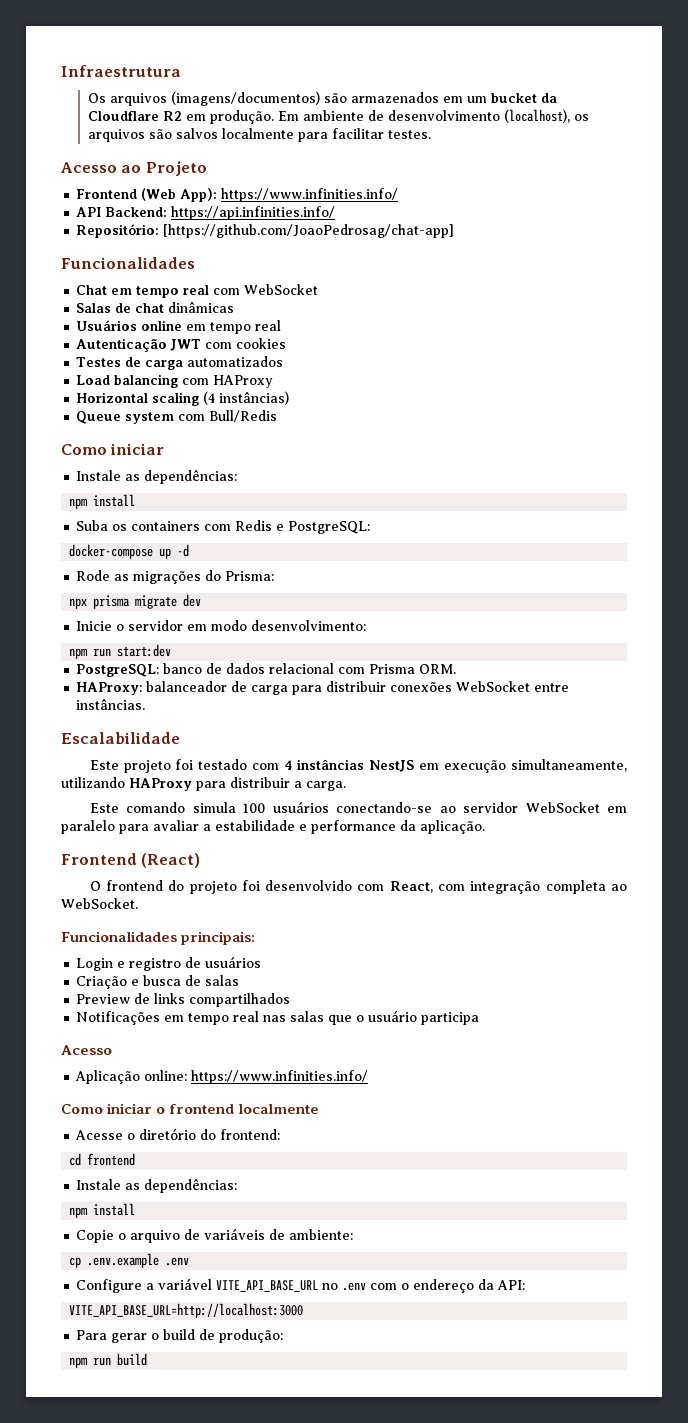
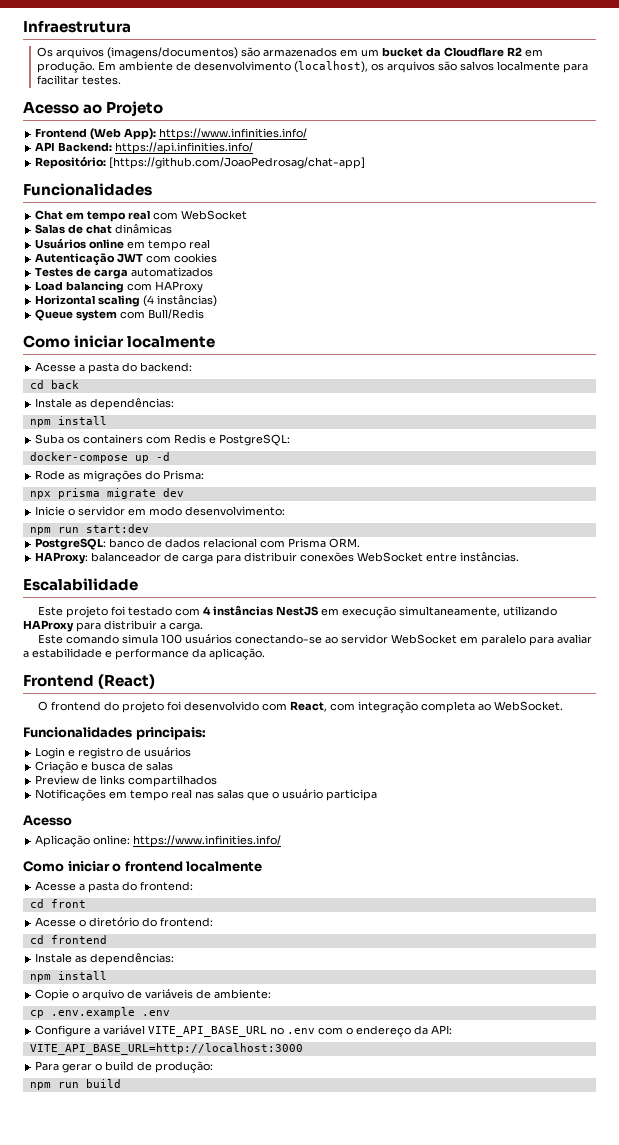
  Queue system com Bull/Redis
- Como iniciar
+ Como iniciar localmente
+ Acesse a pasta do backend:
+ cd back
+ Acesse a pasta do frontend:
+ cd front

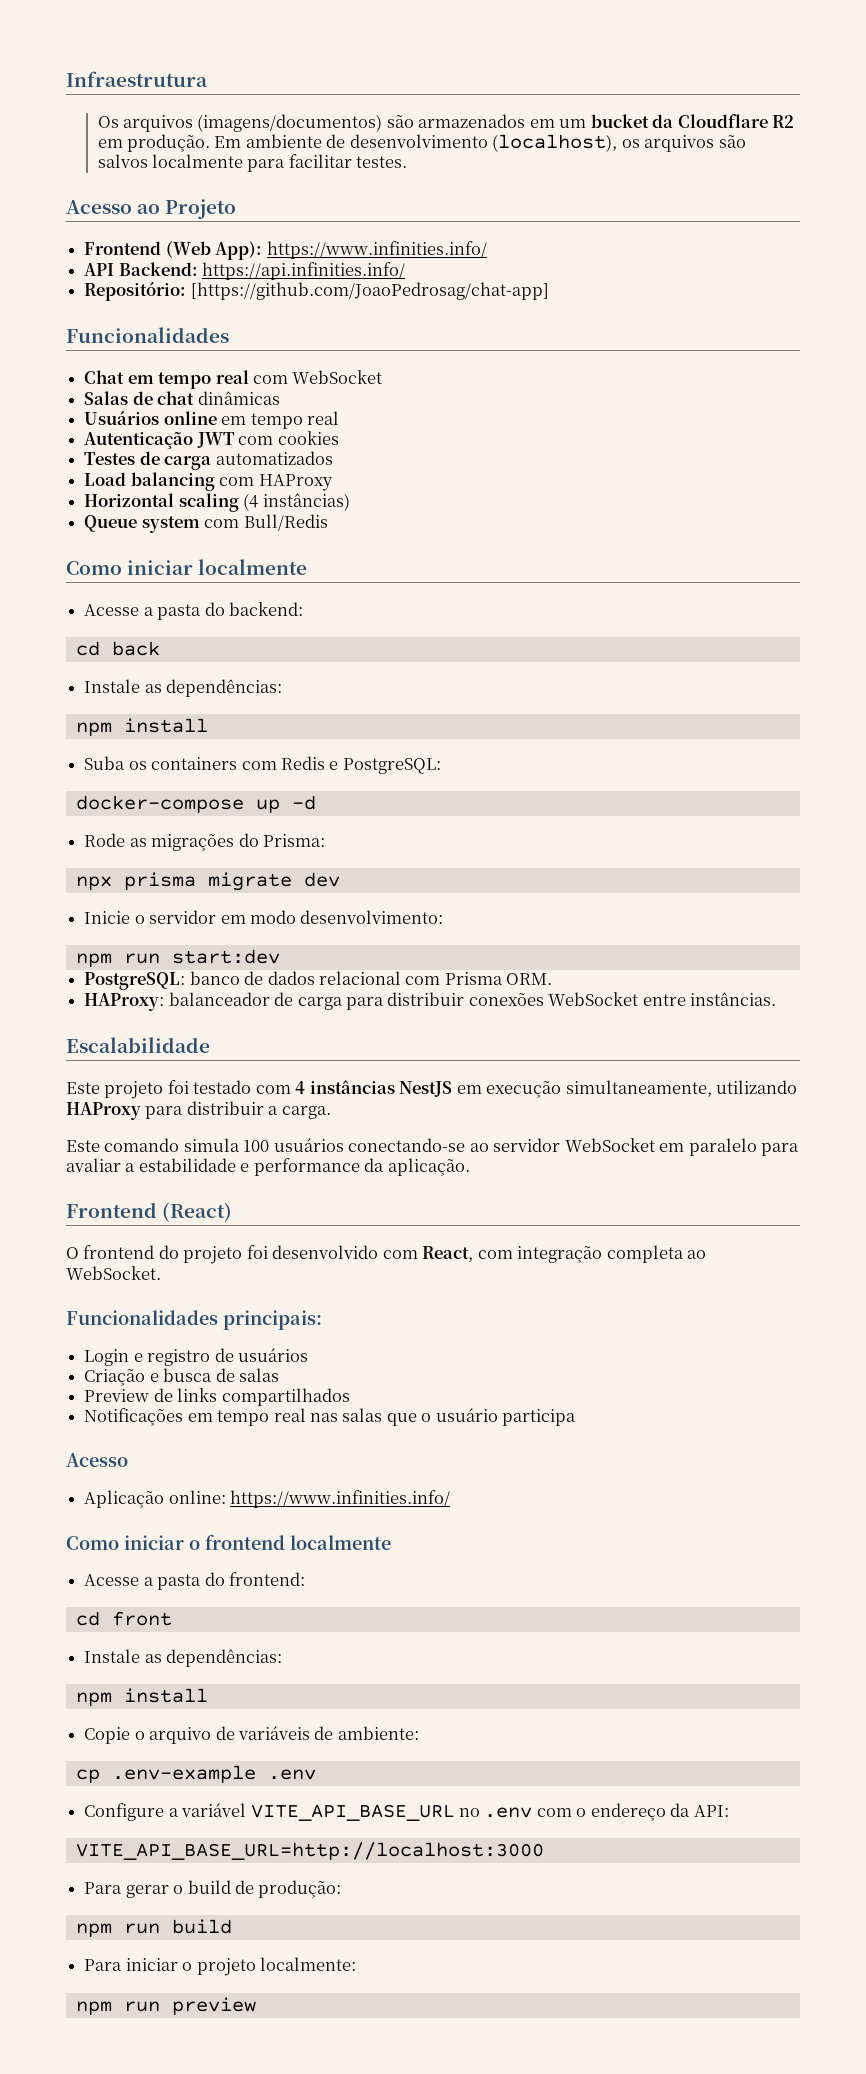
- Acesse o diretório do frontend:
- cd frontend
- cp .env.example .env
+ cp .env-example .env
+ Para iniciar o projeto localmente:
+ npm run preview

